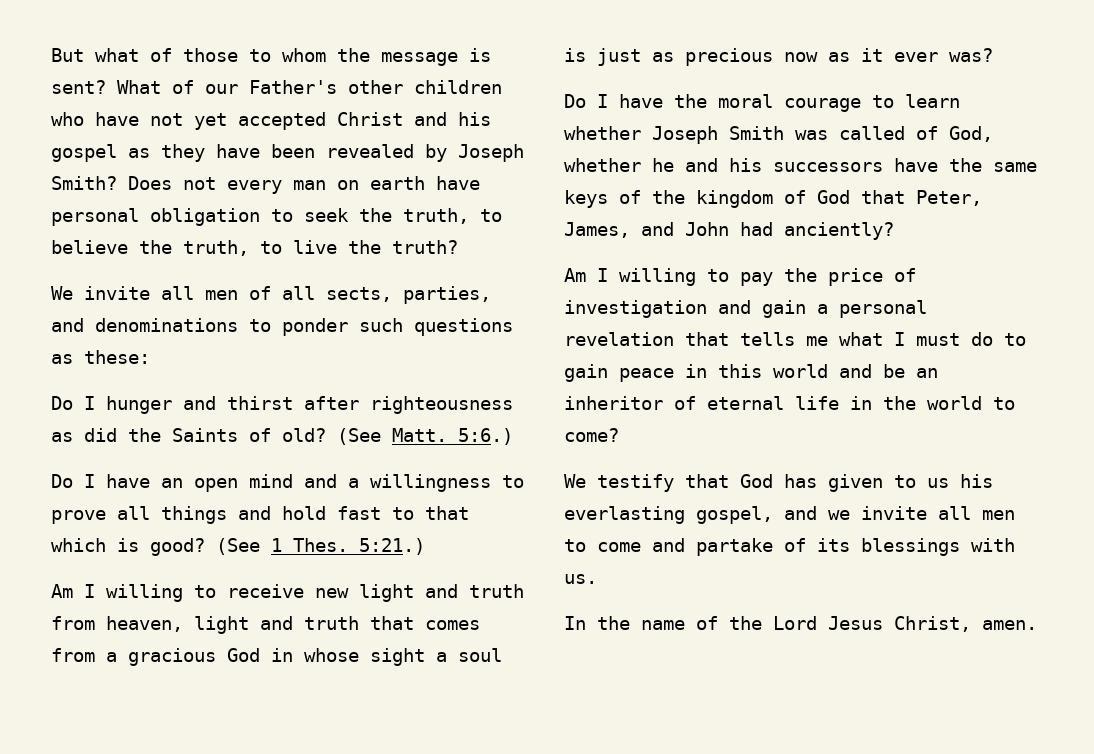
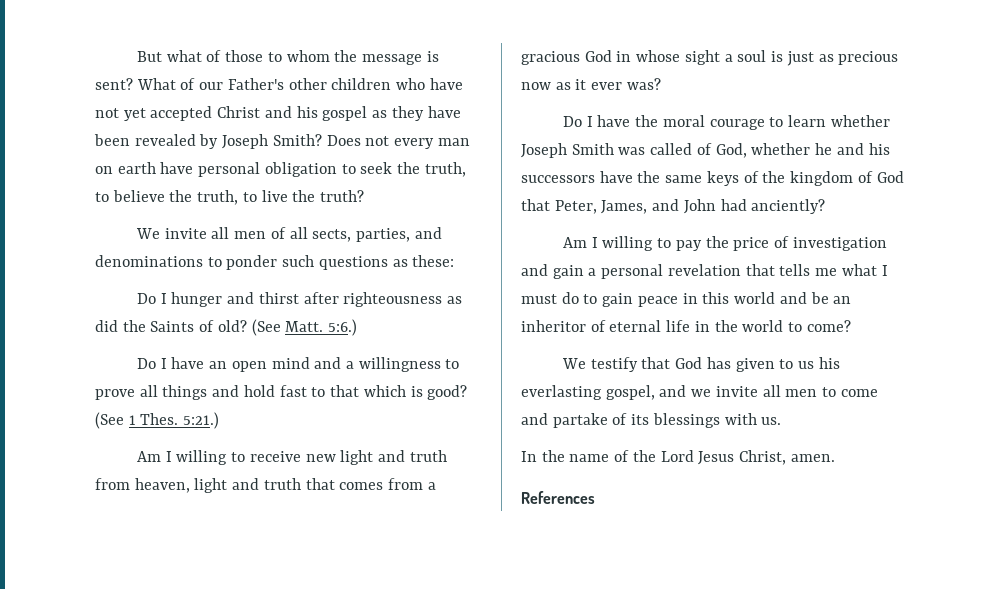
+ References

